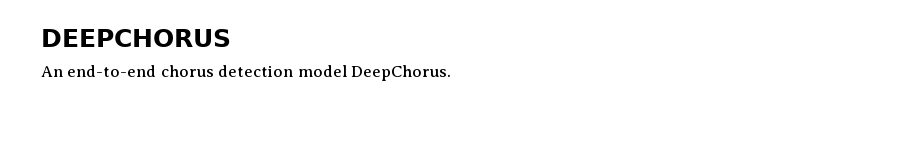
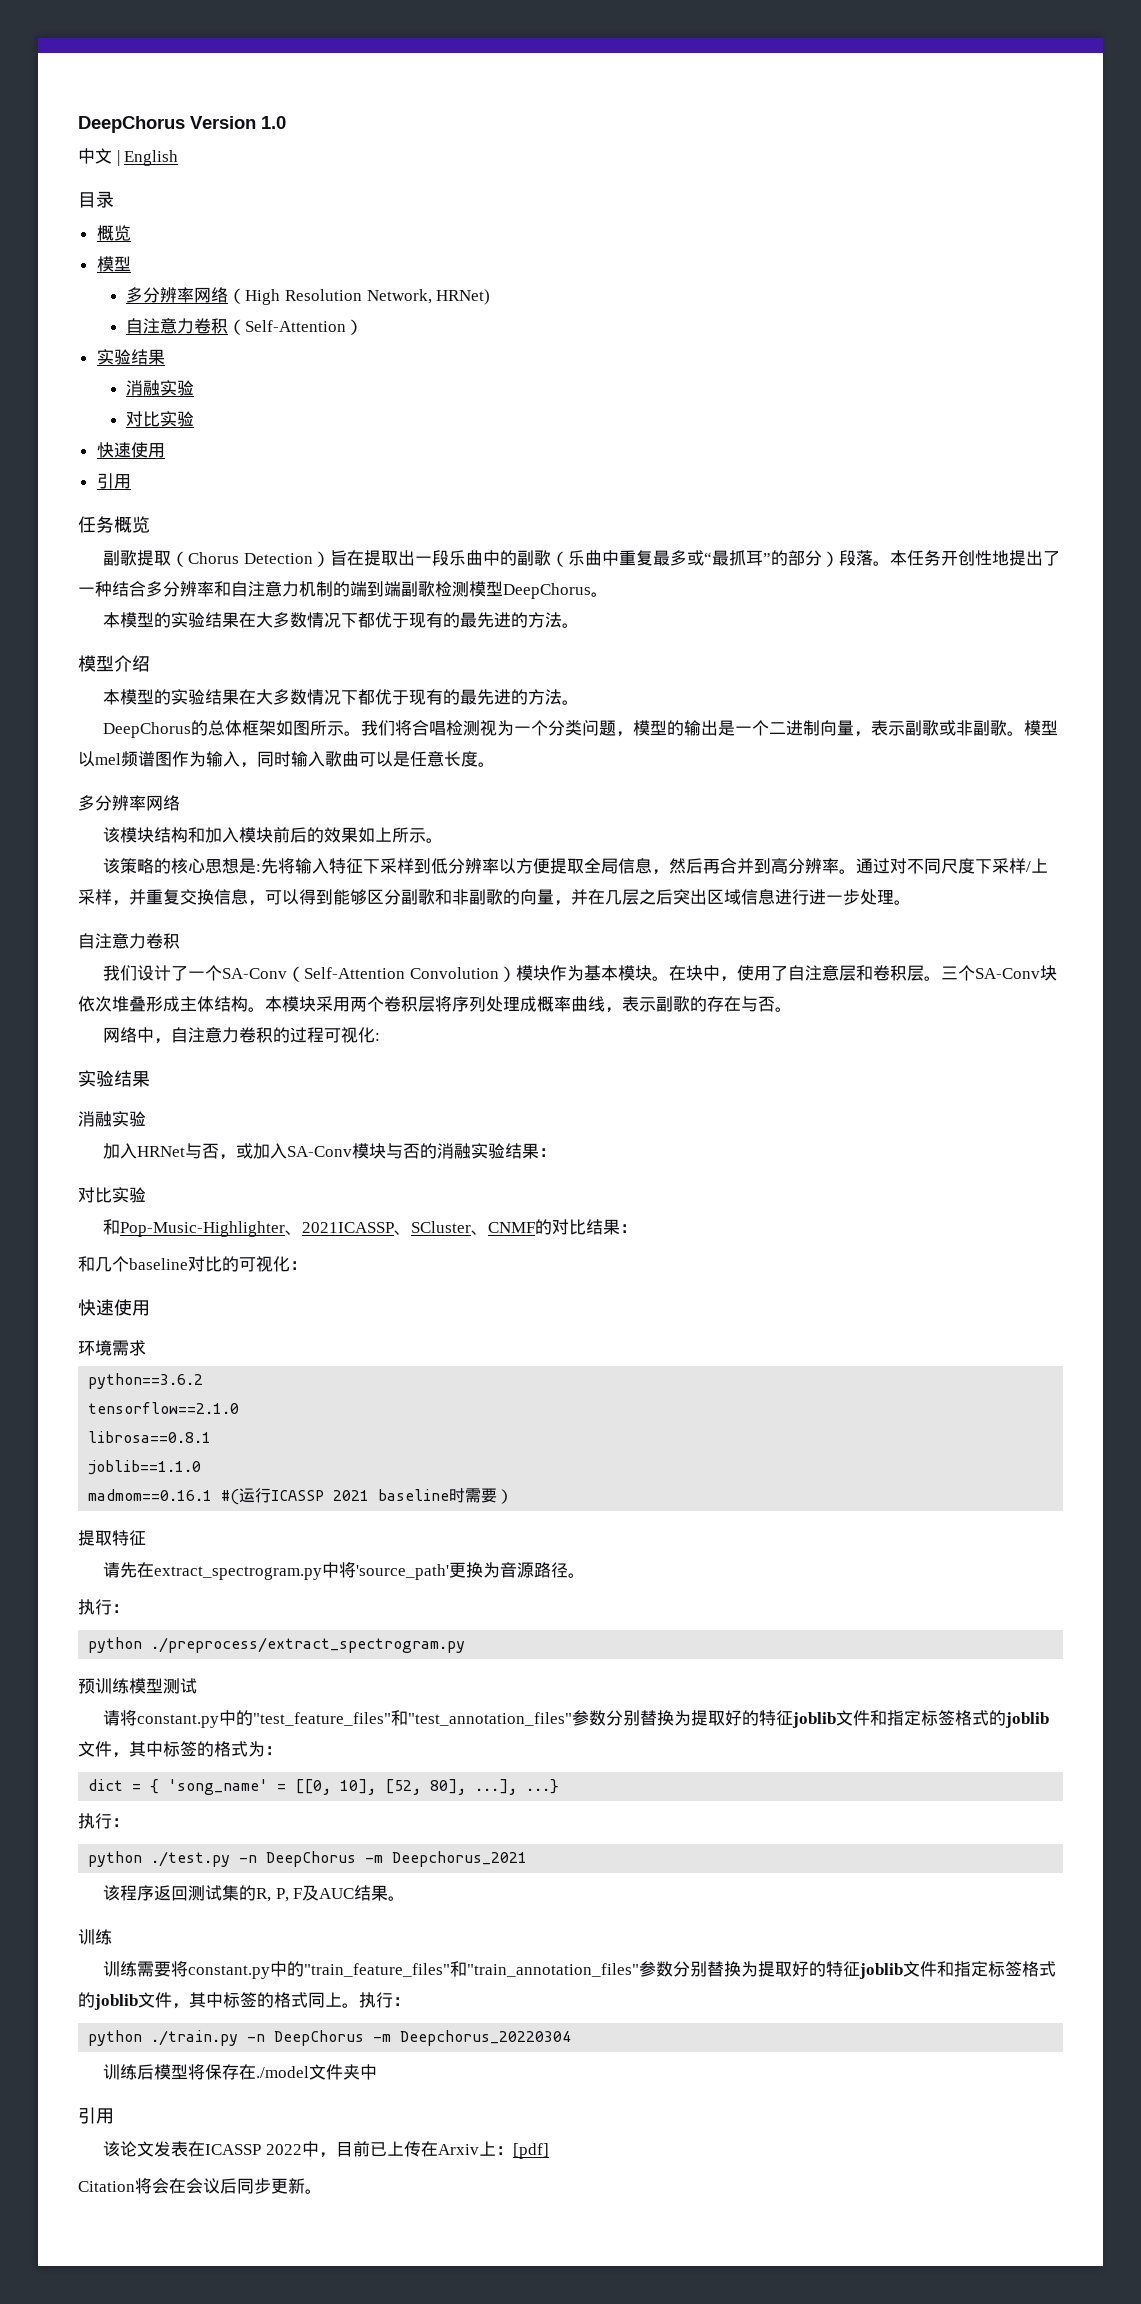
- DEEPCHORUS
- An end-to-end chorus detection model DeepChorus.
+ DeepChorus Version 1.0
+ 中文 | English
+ 目录
+ 概览
+ 模型
+ 多分辨率网络（High Resolution Network, HRNet)
+ 自注意力卷积（Self-Attention）
+ 实验结果
+ 消融实验
+ 对比实验
+ 快速使用
+ 引用
+ 任务概览
+ 副歌提取（Chorus Detection）旨在提取出一段乐曲中的副歌（乐曲中重复最多或“最抓耳”的部分）段落。本任务开创性地提出了一种结合多分辨率和自注意力机制的端到端副歌检测模型DeepChorus。
+ 本模型的实验结果在大多数情况下都优于现有的最先进的方法。
+ 模型介绍
+ 本模型的实验结果在大多数情况下都优于现有的最先进的方法。
+ DeepChorus的总体框架如图所示。我们将合唱检测视为一个分类问题，模型的输出是一个二进制向量，表示副歌或非副歌。模型以mel频谱图作为输入，同时输入歌曲可以是任意长度。
+ 多分辨率网络
+ 该模块结构和加入模块前后的效果如上所示。
+ 该策略的核心思想是:先将输入特征下采样到低分辨率以方便提取全局信息，然后再合并到高分辨率。通过对不同尺度下采样/上采样，并重复交换信息，可以得到能够区分副歌和非副歌的向量，并在几层之后突出区域信息进行进一步处理。
+ 自注意力卷积
+ 我们设计了一个SA-Conv（Self-Attention Convolution）模块作为基本模块。在块中，使用了自注意层和卷积层。三个SA-Conv块依次堆叠形成主体结构。本模块采用两个卷积层将序列处理成概率曲线，表示副歌的存在与否。
+ 网络中，自注意力卷积的过程可视化:
+ 实验结果
+ 消融实验
+ 加入HRNet与否，或加入SA-Conv模块与否的消融实验结果：
+ 对比实验
+ 和Pop-Music-Highlighter、2021ICASSP、SCluster、CNMF的对比结果：
+ 和几个baseline对比的可视化：
+ 快速使用
+ 环境需求
+ python==3.6.2
+ tensorflow==2.1.0
+ librosa==0.8.1
+ joblib==1.1.0
+ madmom==0.16.1 #(运行ICASSP 2021 baseline时需要）
+ 提取特征
+ 请先在extract_spectrogram.py中将'source_path'更换为音源路径。
+ 执行：
+ python ./preprocess/extract_spectrogram.py
+ 预训练模型测试
+ 请将constant.py中的"test_feature_files"和"test_annotation_files"参数分别替换为提取好的特征joblib文件和指定标签格式的joblib文件，其中标签的格式为：
+ dict = { 'song_name' = [[0, 10], [52, 80], ...], ...}
+ 执行：
+ python ./test.py -n DeepChorus -m Deepchorus_2021
+ 该程序返回测试集的R, P, F及AUC结果。
+ 训练
+ 训练需要将constant.py中的"train_feature_files"和"train_annotation_files"参数分别替换为提取好的特征joblib文件和指定标签格式的joblib文件，其中标签的格式同上。执行：
+ python ./train.py -n DeepChorus -m Deepchorus_20220304
+ 训练后模型将保存在./model文件夹中
+ 引用
+ 该论文发表在ICASSP 2022中，目前已上传在Arxiv上：[pdf]
+ Citation将会在会议后同步更新。

